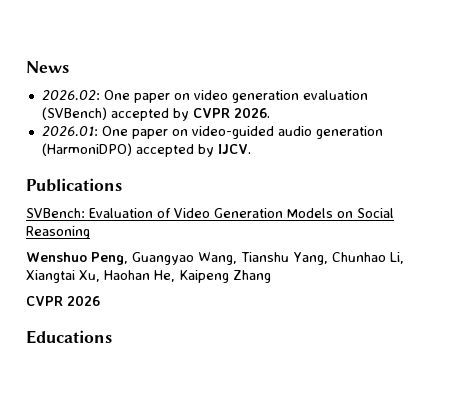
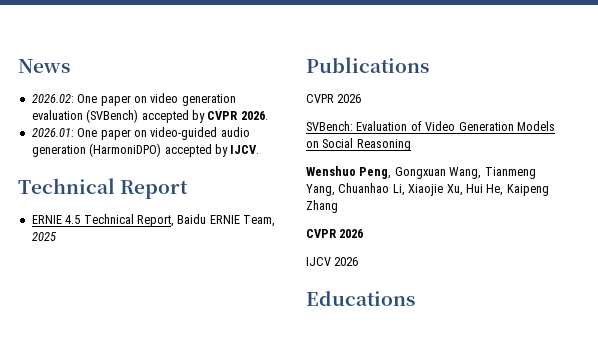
+ Technical Report
+ ERNIE 4.5 Technical Report, Baidu ERNIE Team, 2025
  Publications
+ CVPR 2026
- Wenshuo Peng, Guangyao Wang, Tianshu Yang, Chunhao Li, Xiangtai Xu, Haohan He, Kaipeng Zhang
+ Wenshuo Peng, Gongxuan Wang, Tianmeng Yang, Chuanhao Li, Xiaojie Xu, Hui He, Kaipeng Zhang
+ IJCV 2026

